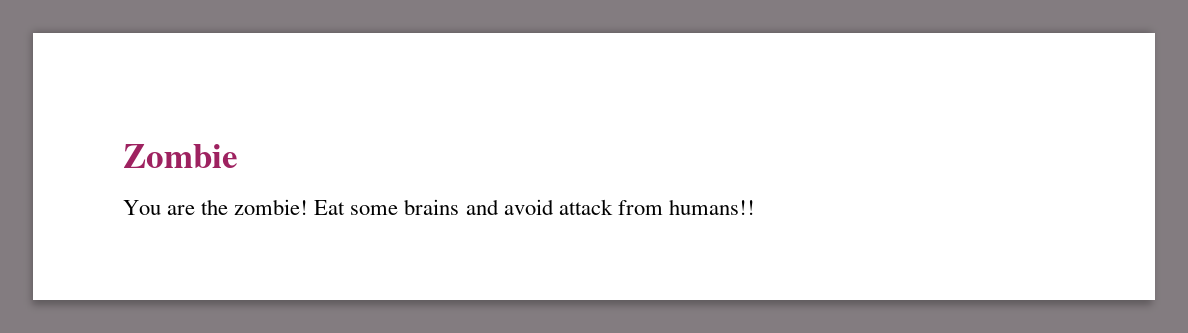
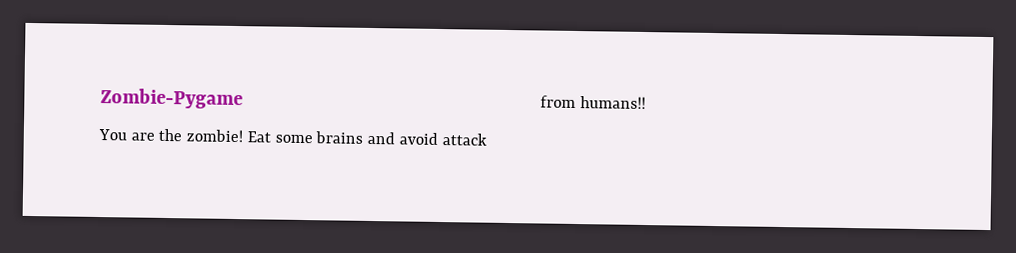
- Zombie
+ Zombie-Pygame

